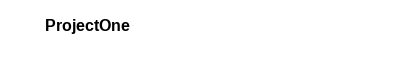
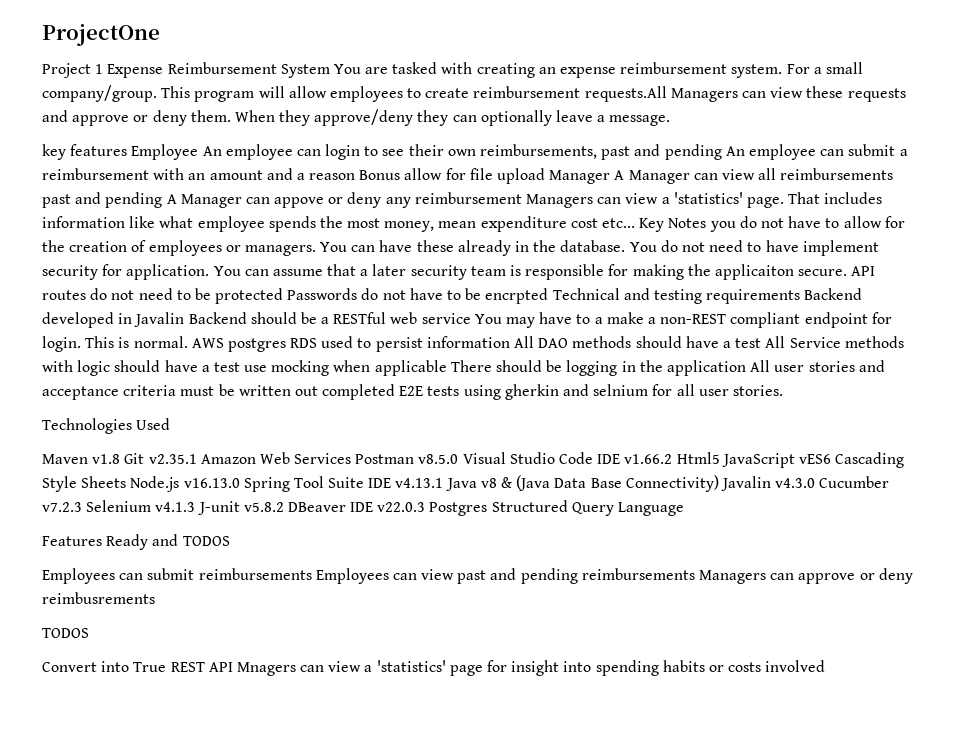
+ Project 1 Expense Reimbursement System You are tasked with creating an expense reimbursement system. For a small company/group. This program will allow employees to create reimbursement requests.All Managers can view these requests and approve or deny them. When they approve/deny they can optionally leave a message.
+ key features Employee An employee can login to see their own reimbursements, past and pending An employee can submit a reimbursement with an amount and a reason Bonus allow for file upload Manager A Manager can view all reimbursements past and pending A Manager can appove or deny any reimbursement Managers can view a 'statistics' page. That includes information like what employee spends the most money, mean expenditure cost etc... Key Notes you do not have to allow for the creation of employees or managers. You can have these already in the database. You do not need to have implement security for application. You can assume that a later security team is responsible for making the applicaiton secure. API routes do not need to be protected Passwords do not have to be encrpted Technical and testing requirements Backend developed in Javalin Backend should be a RESTful web service You may have to a make a non-REST compliant endpoint for login. This is normal. AWS postgres RDS used to persist information All DAO methods should have a test All Service methods with logic should have a test use mocking when applicable There should be logging in the application All user stories and acceptance criteria must be written out completed E2E tests using gherkin and selnium for all user stories.
+ Technologies Used
+ Maven v1.8 Git v2.35.1 Amazon Web Services Postman v8.5.0 Visual Studio Code IDE v1.66.2 Html5 JavaScript vES6 Cascading Style Sheets Node.js v16.13.0 Spring Tool Suite IDE v4.13.1 Java v8 & (Java Data Base Connectivity) Javalin v4.3.0 Cucumber v7.2.3 Selenium v4.1.3 J-unit v5.8.2 DBeaver IDE v22.0.3 Postgres Structured Query Language
+ Features Ready and TODOS
+ Employees can submit reimbursements Employees can view past and pending reimbursements Managers can approve or deny reimbusrements
+ TODOS
+ Convert into True REST API Mnagers can view a 'statistics' page for insight into spending habits or costs involved

